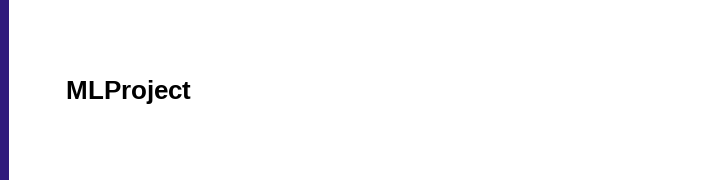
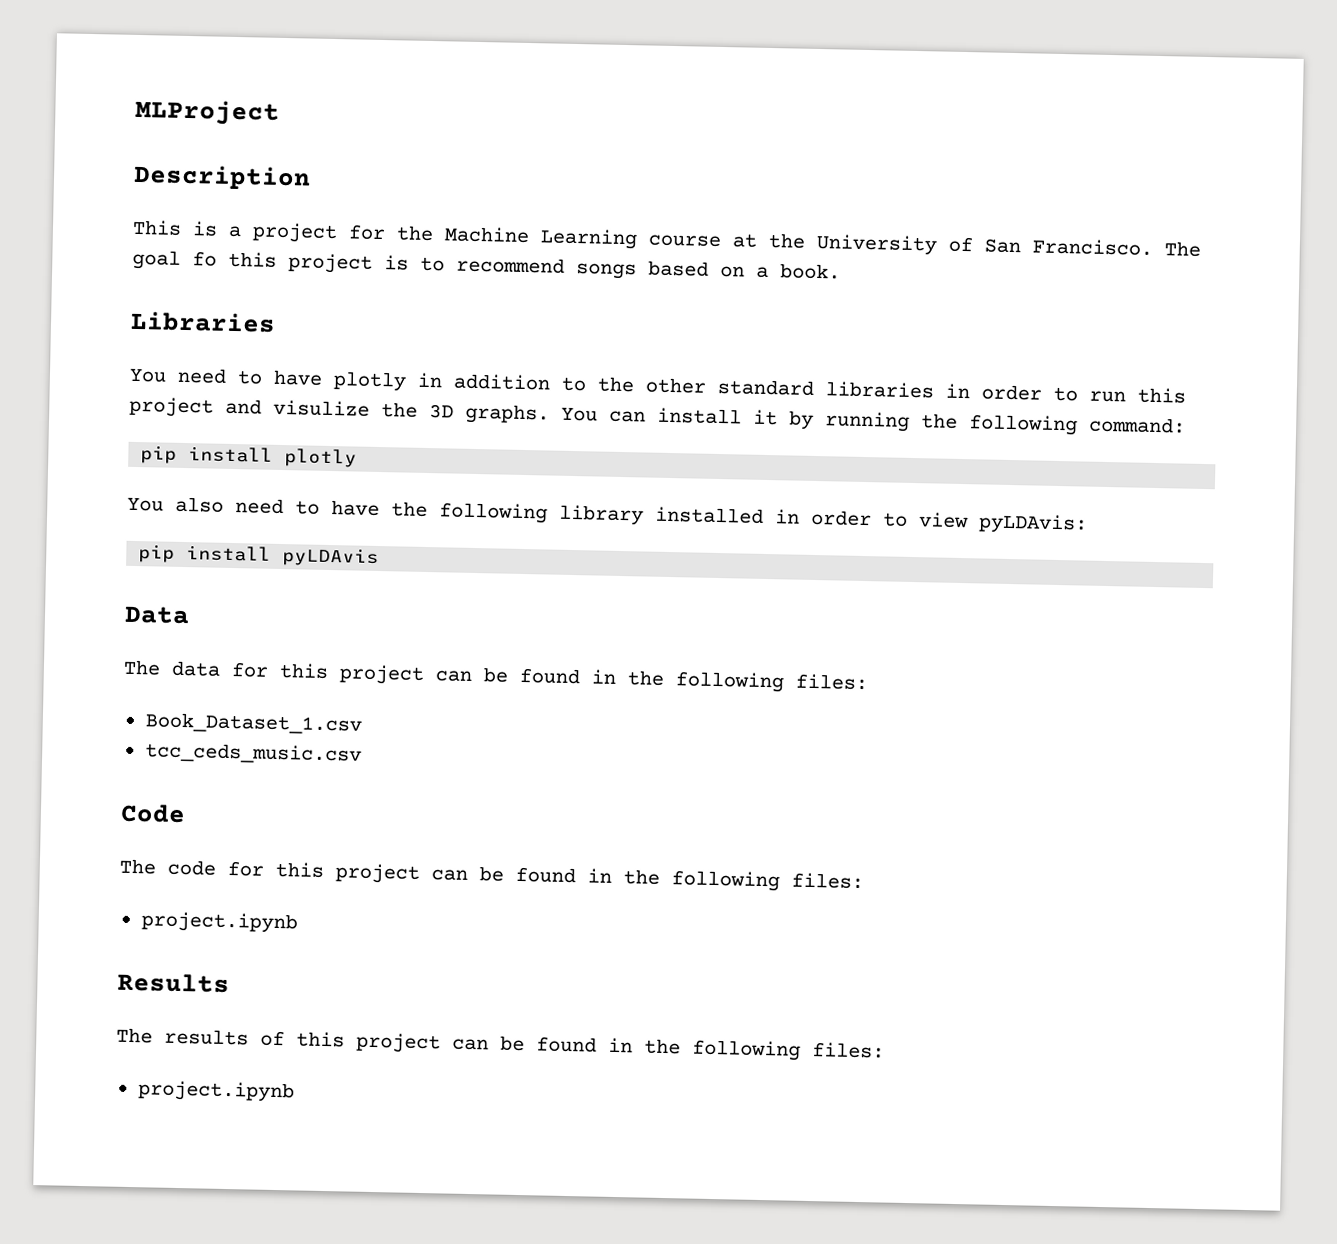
+ Description
+ This is a project for the Machine Learning course at the University of San Francisco. The goal fo this project is to recommend songs based on a book.
+ Libraries
+ You need to have plotly in addition to the other standard libraries in order to run this project and visulize the 3D graphs. You can install it by running the following command:
+ pip install plotly
+ You also need to have the following library installed in order to view pyLDAvis:
+ pip install pyLDAvis
+ Data
+ The data for this project can be found in the following files:
+ Book_Dataset_1.csv
+ tcc_ceds_music.csv
+ Code
+ The code for this project can be found in the following files:
+ project.ipynb
+ Results
+ The results of this project can be found in the following files:
+ project.ipynb

